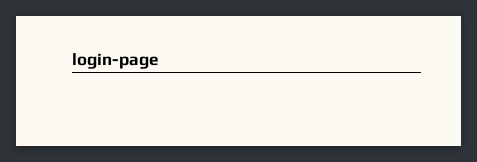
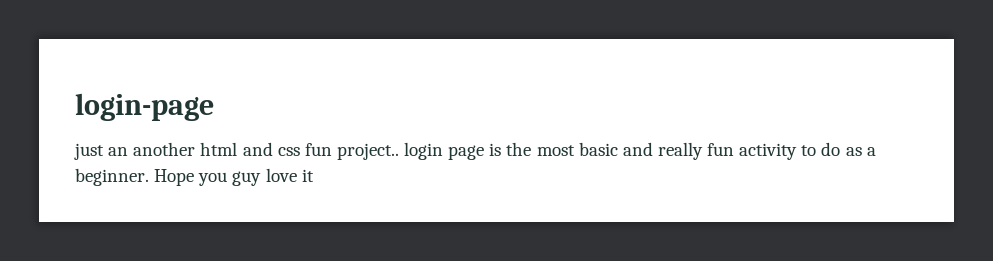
+ just an another html and css fun project.. login page is the most basic and really fun activity to do as a beginner. Hope you guy love it

